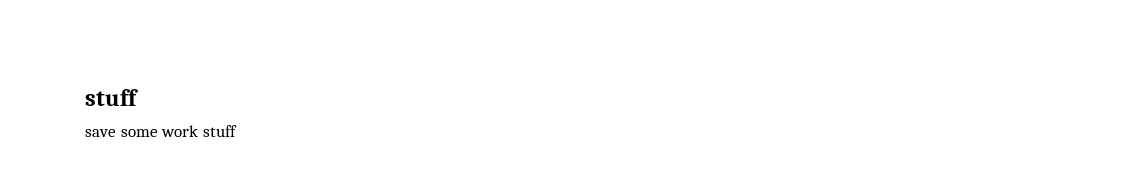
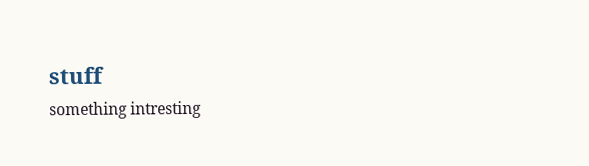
- save some work stuff
+ something intresting

